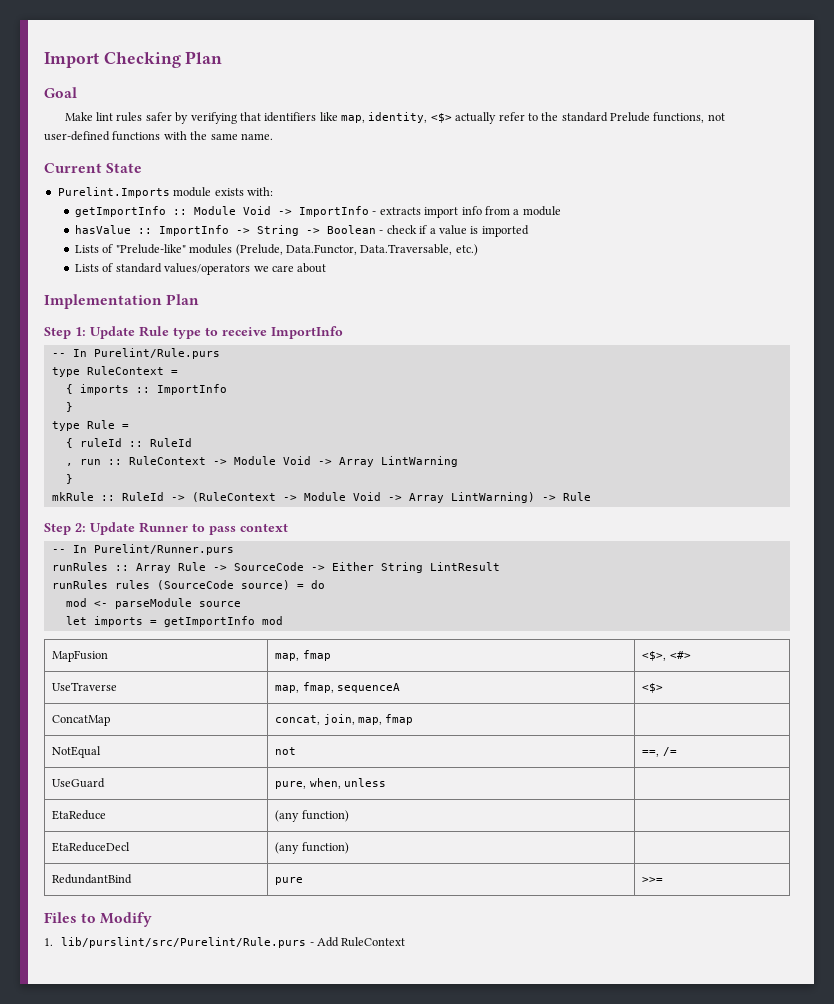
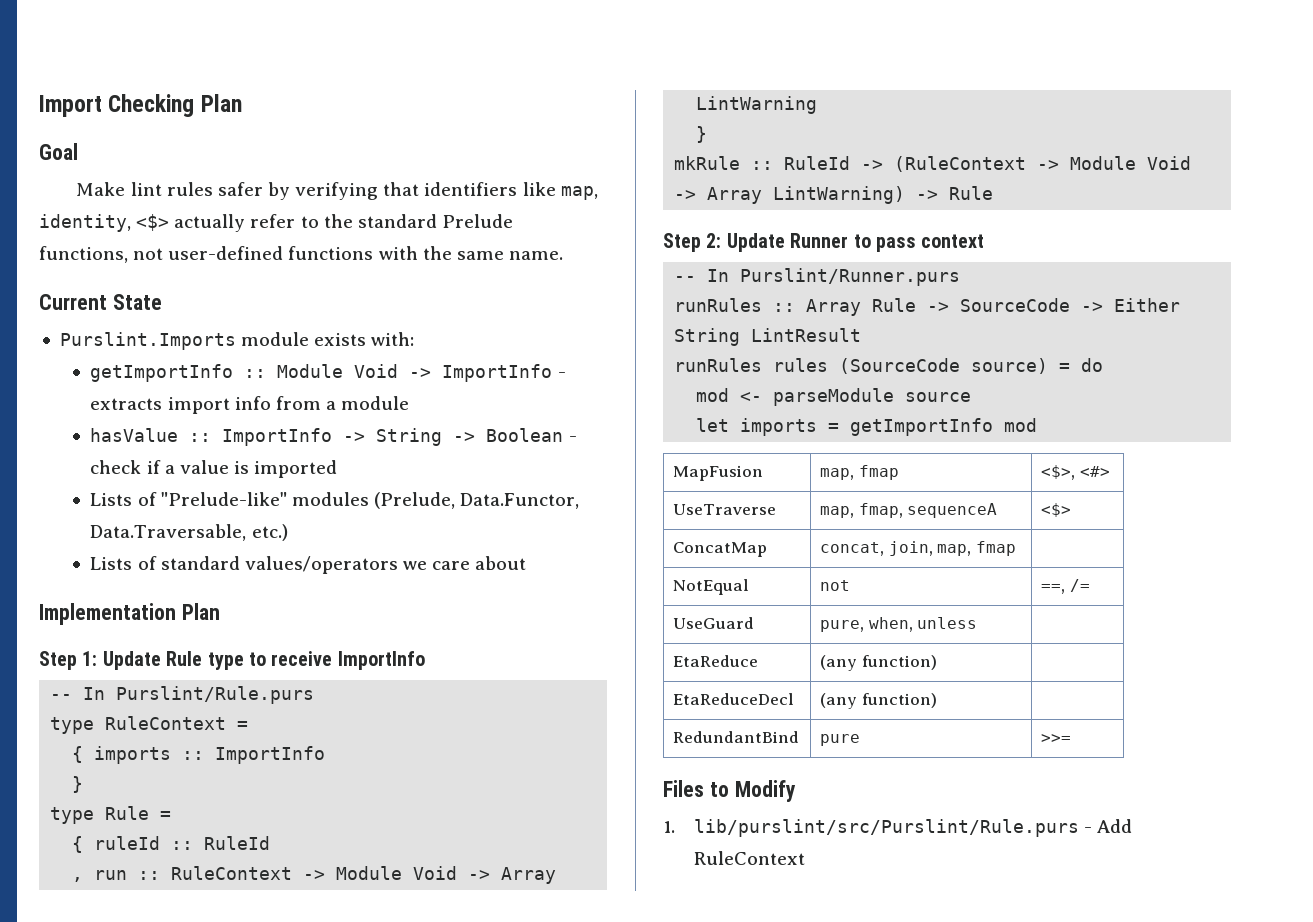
- Purelint.Imports module exists with:
+ Purslint.Imports module exists with:
- -- In Purelint/Rule.purs
+ -- In Purslint/Rule.purs
- -- In Purelint/Runner.purs
+ -- In Purslint/Runner.purs
- 1. lib/purslint/src/Purelint/Rule.purs - Add RuleContext
+ 1. lib/purslint/src/Purslint/Rule.purs - Add RuleContext

